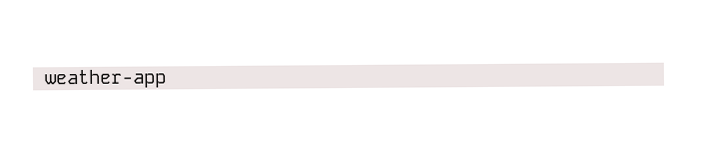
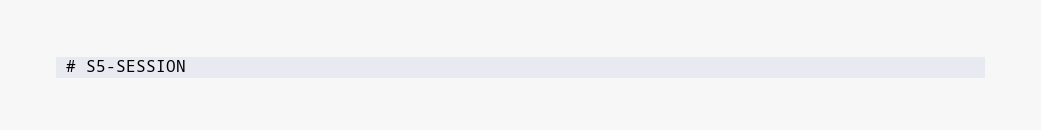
- weather-app
+ # S5-SESSION

